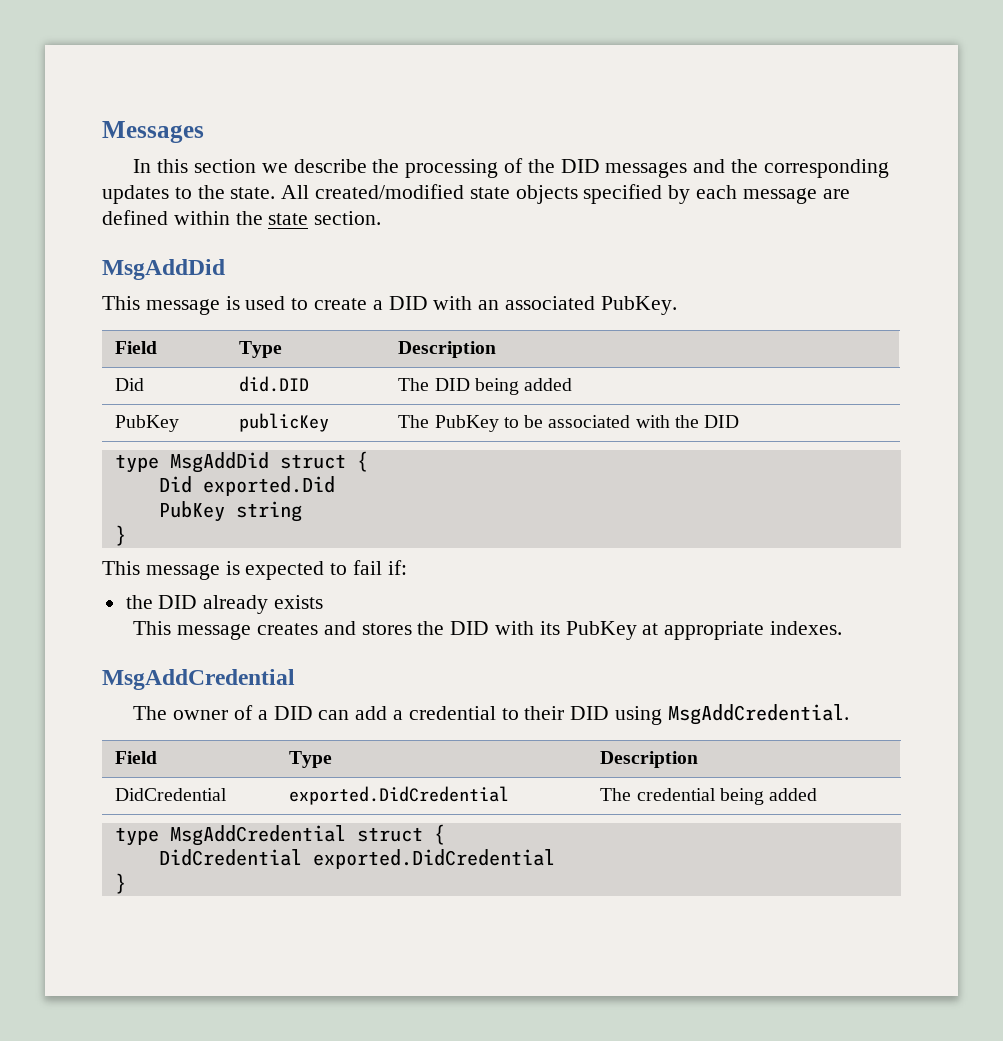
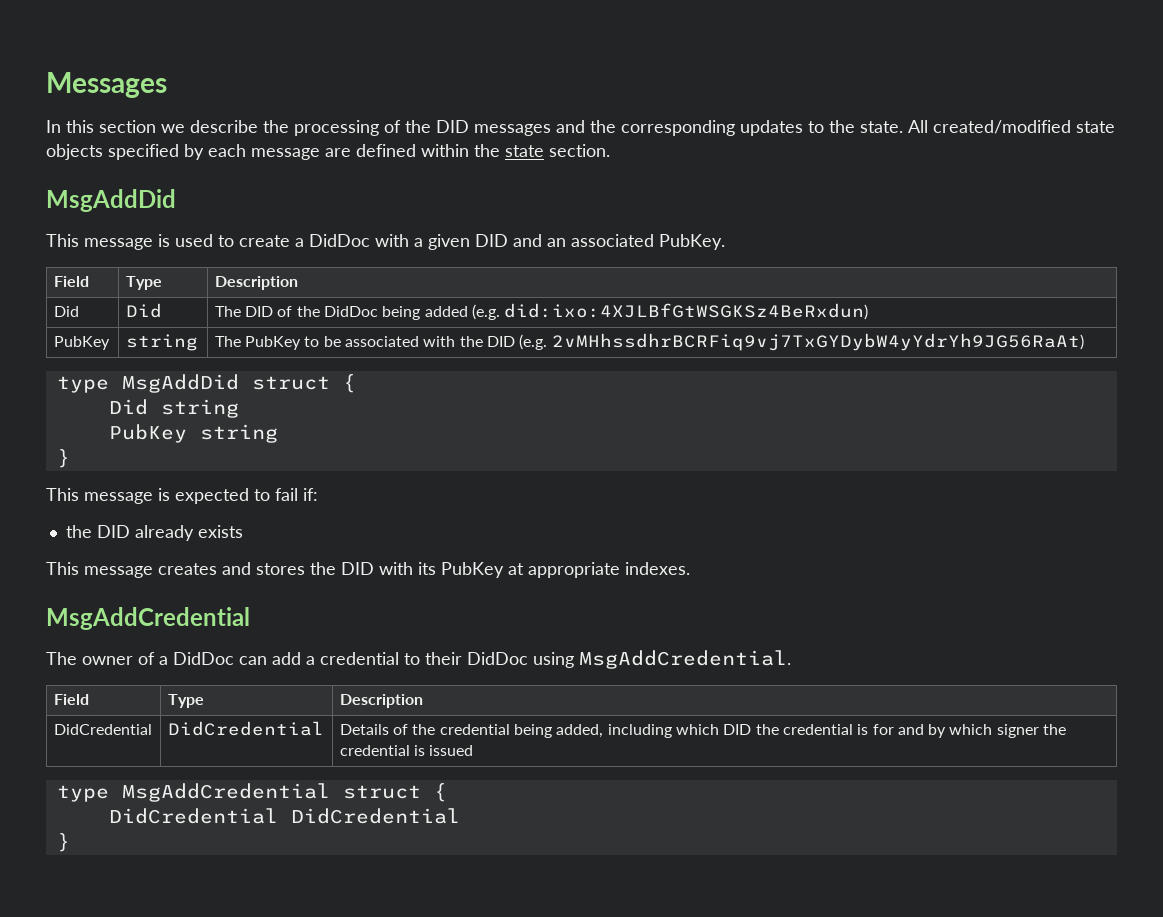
- This message is used to create a DID with an associated PubKey.
+ This message is used to create a DidDoc with a given DID and an associated PubKey.
- Did | did.DID | The DID being added
+ Did | Did | The DID of the DidDoc being added (e.g. did:ixo:4XJLBfGtWSGKSz4BeRxdun)
- PubKey | publicKey | The PubKey to be associated with the DID
+ PubKey | string | The PubKey to be associated with the DID (e.g. 2vMHhssdhrBCRFiq9vj7TxGYDybW4yYdrYh9JG56RaAt)
- Did exported.Did
+ Did string
- The owner of a DID can add a credential to their DID using MsgAddCredential.
+ The owner of a DidDoc can add a credential to their DidDoc using MsgAddCredential.
- DidCredential | exported.DidCredential | The credential being added
+ DidCredential | DidCredential | Details of the credential being added, including which DID the credential is for and by which signer the credential is issued
- DidCredential exported.DidCredential
+ DidCredential DidCredential

